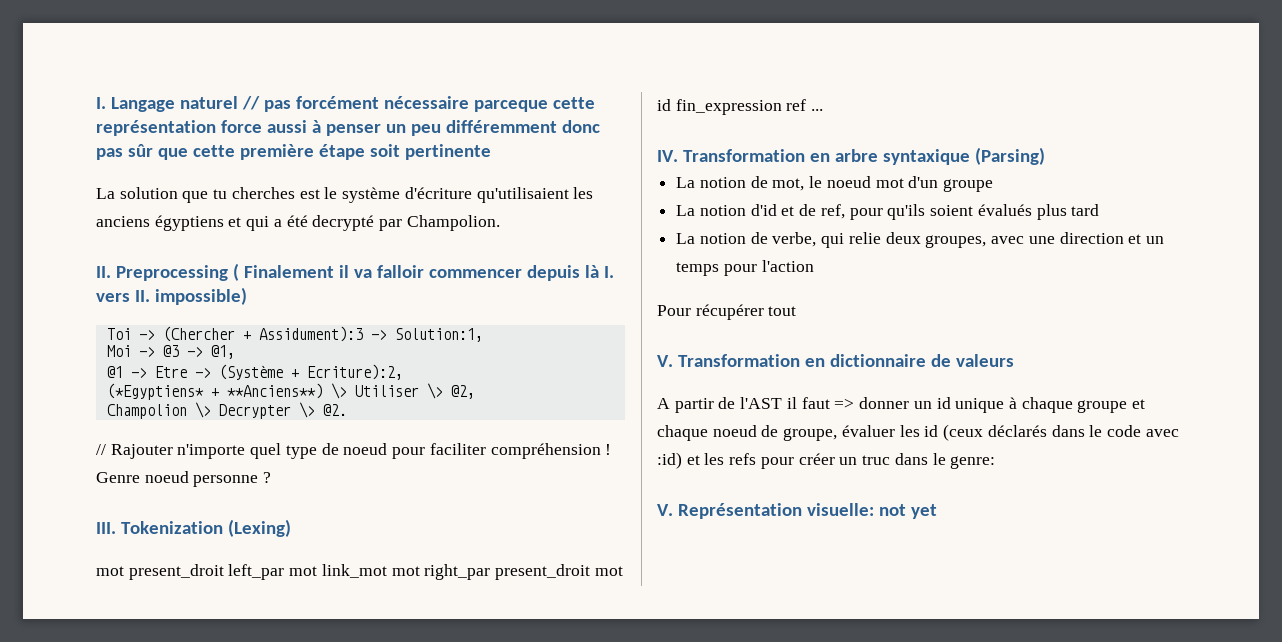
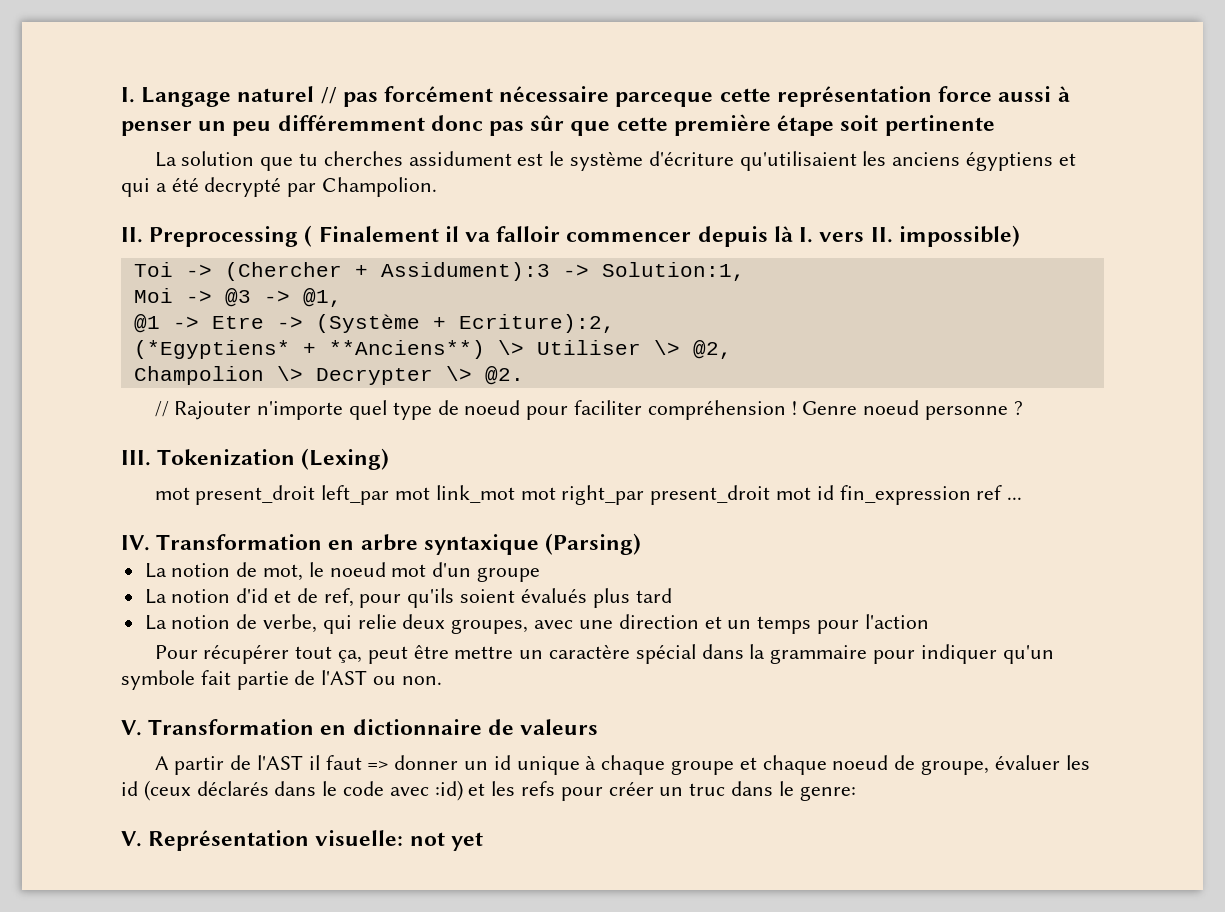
- La solution que tu cherches est le système d'écriture qu'utilisaient les anciens égyptiens et qui a été decrypté par Champolion.
+ La solution que tu cherches assidument est le système d'écriture qu'utilisaient les anciens égyptiens et qui a été decrypté par Champolion.
- Pour récupérer tout
+ Pour récupérer tout ça, peut être mettre un caractère spécial dans la grammaire pour indiquer qu'un symbole fait partie de l'AST ou non.

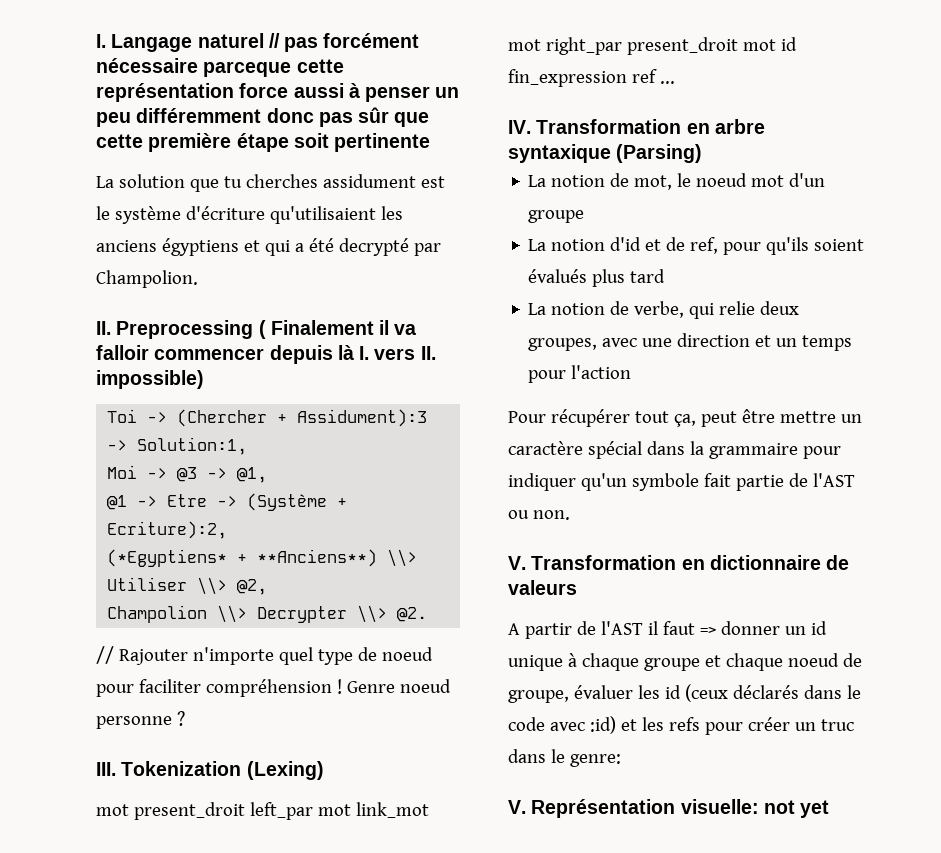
- (*Egyptiens* + **Anciens**) \> Utiliser \> @2,
+ (*Egyptiens* + **Anciens**) \\> Utiliser \\> @2,
- Champolion \> Decrypter \> @2.
+ Champolion \\> Decrypter \\> @2.

